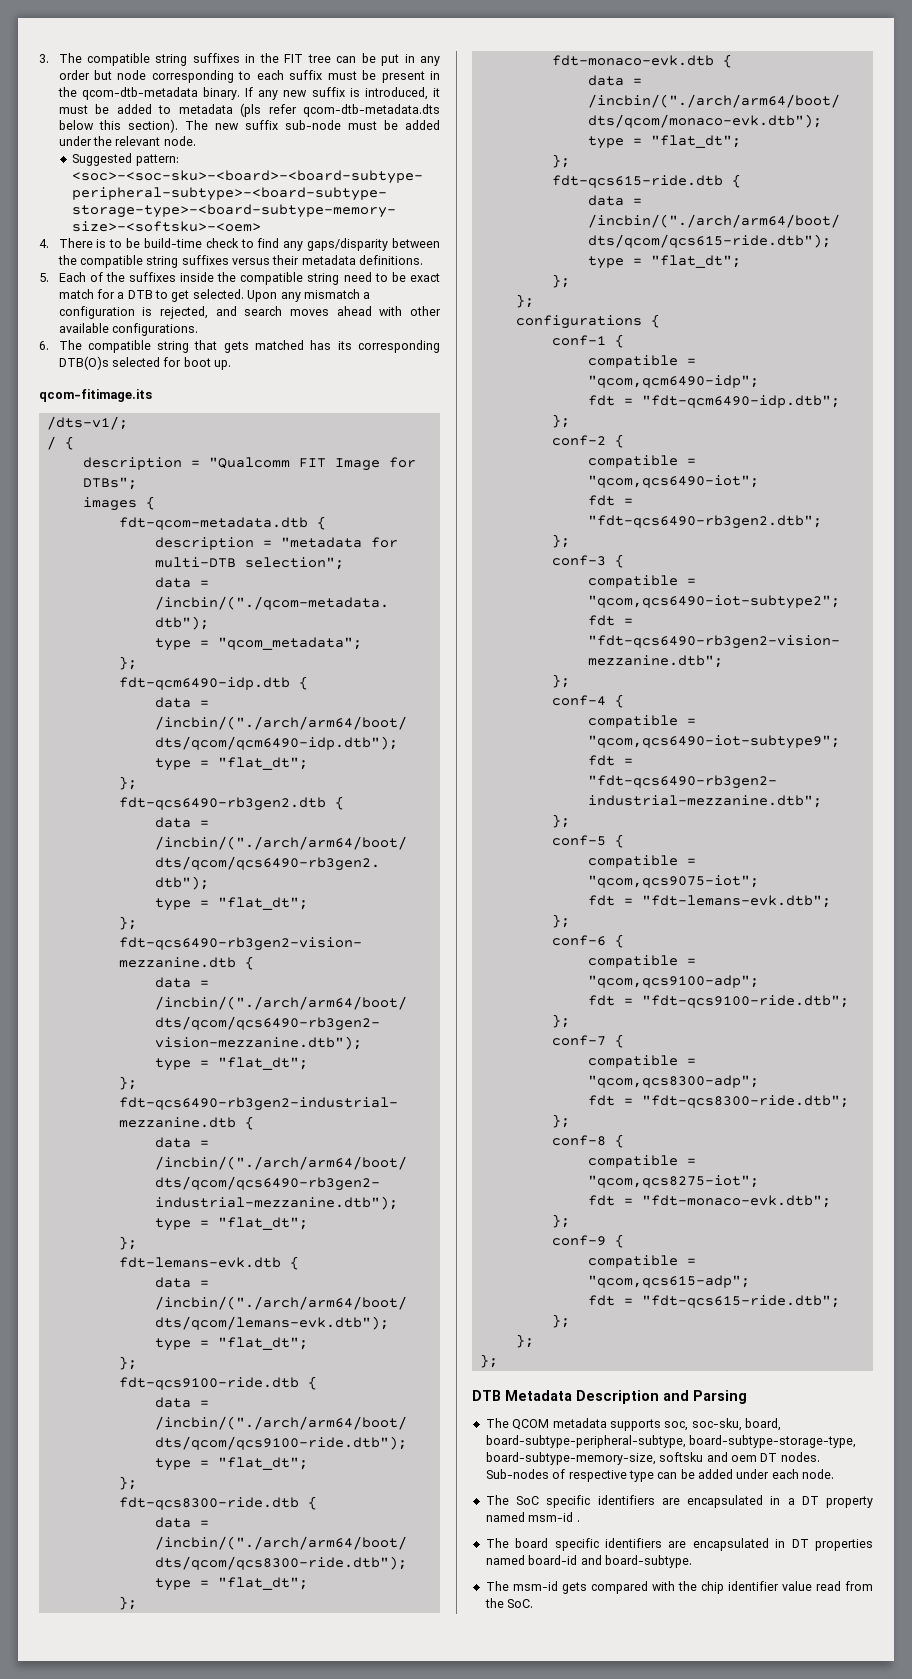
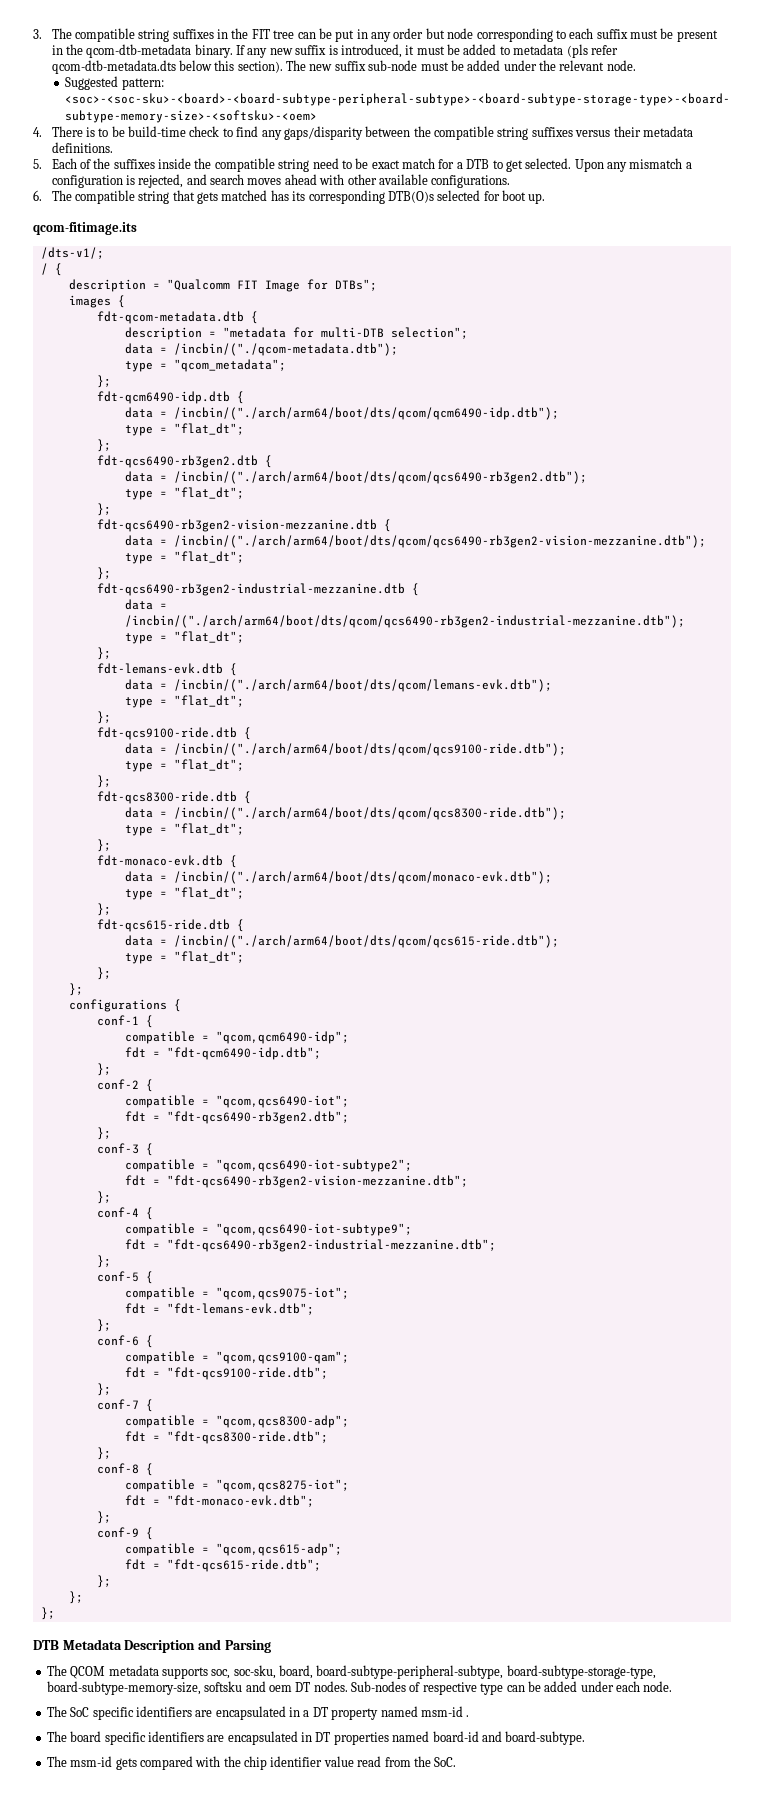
- compatible = "qcom,qcs9100-adp";
+ compatible = "qcom,qcs9100-qam";

